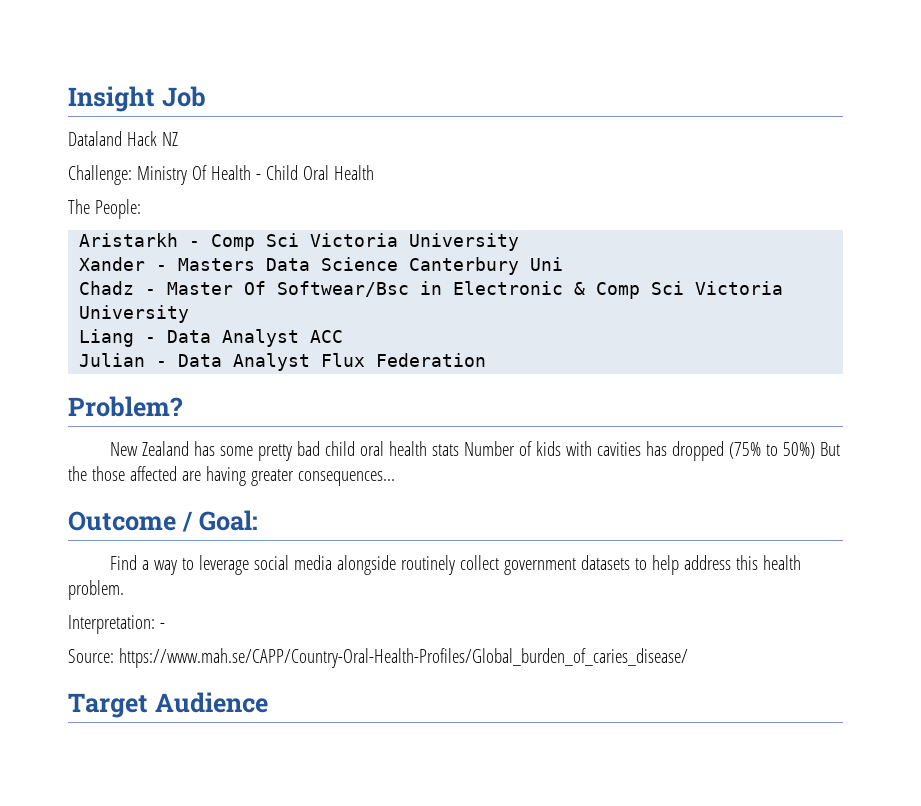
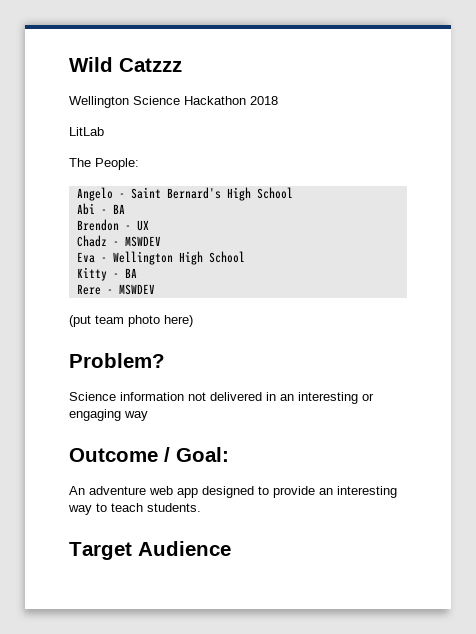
- Insight Job
- Dataland Hack NZ
- Challenge: Ministry Of Health - Child Oral Health
+ Wild Catzzz
+ Wellington Science Hackathon 2018
+ LitLab
  The People:
- Aristarkh - Comp Sci Victoria University
- Xander - Masters Data Science Canterbury Uni
- Chadz - Master Of Softwear/Bsc in Electronic & Comp Sci Victoria University
- Liang - Data Analyst ACC
- Julian - Data Analyst Flux Federation
+ Angelo - Saint Bernard's High School
+ Abi - BA
+ Brendon - UX
+ Chadz - MSWDEV
+ Eva - Wellington High School
+ Kitty - BA
+ Rere - MSWDEV
+ (put team photo here)
  Problem?
- New Zealand has some pretty bad child oral health stats Number of kids with cavities has dropped (75% to 50%) But the those affected are having greater consequences...
+ Science information not delivered in an interesting or engaging way
  Outcome / Goal:
- Find a way to leverage social media alongside routinely collect government datasets to help address this health problem.
- Interpretation: -
- Source: https://www.mah.se/CAPP/Country-Oral-Health-Profiles/Global_burden_of_caries_disease/
+ An adventure web app designed to provide an interesting way to teach students.

